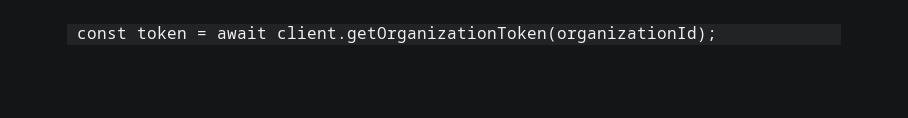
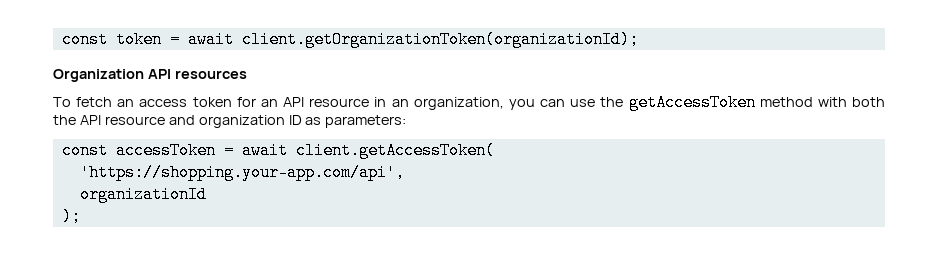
+ Organization API resources
+ To fetch an access token for an API resource in an organization, you can use the getAccessToken method with both the API resource and organization ID as parameters:
+ const accessToken = await client.getAccessToken(
+ 'https://shopping.your-app.com/api',
+ organizationId
+ );

